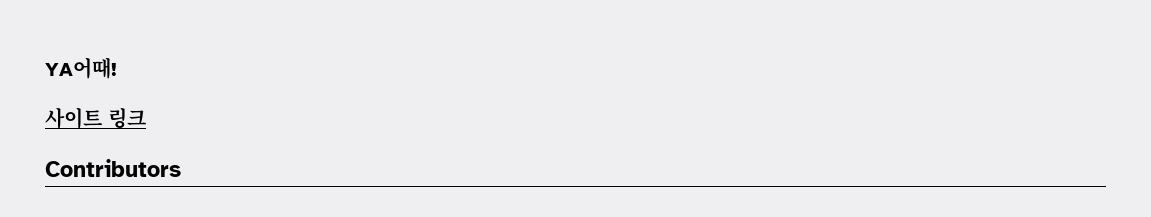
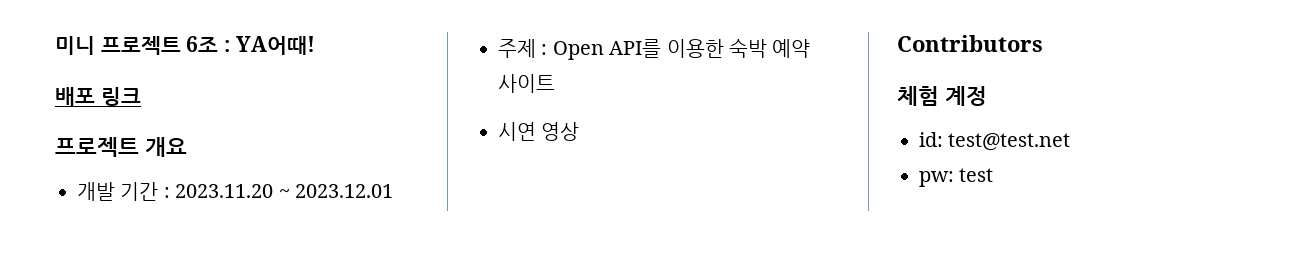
- YA어때!
+ 미니 프로젝트 6조 : YA어때!
- 사이트 링크
+ 배포 링크
+ 프로젝트 개요
+ 개발 기간 : 2023.11.20 ~ 2023.12.01
+ 주제 : Open API를 이용한 숙박 예약 사이트
+ 시연 영상
  Contributors
+ 체험 계정
+ id: test@test.net
+ pw: test

